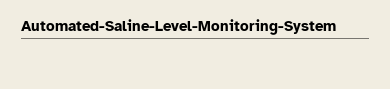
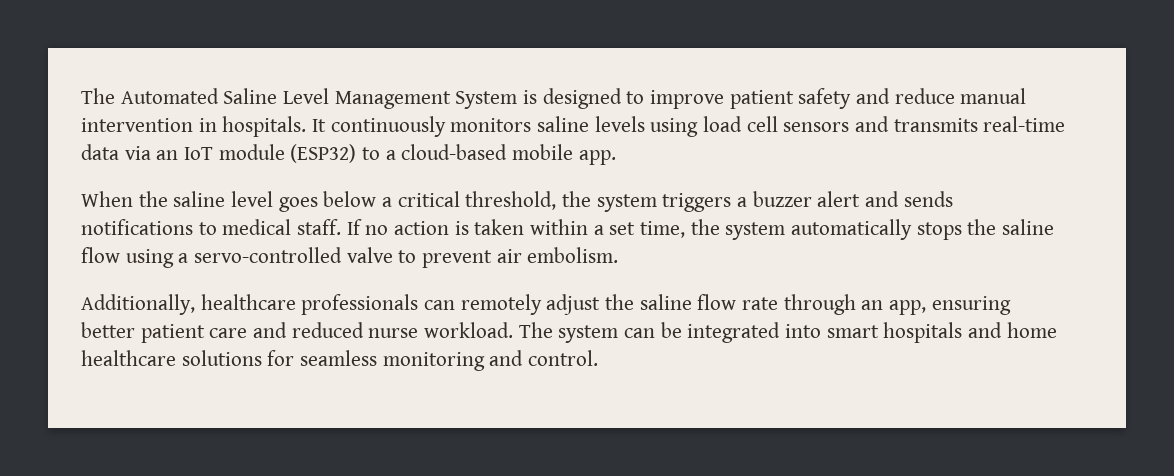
- Automated-Saline-Level-Monitoring-System
+ The Automated Saline Level Management System is designed to improve patient safety and reduce manual intervention in hospitals. It continuously monitors saline levels using load cell sensors and transmits real-time data via an IoT module (ESP32) to a cloud-based mobile app.
+ When the saline level goes below a critical threshold, the system triggers a buzzer alert and sends notifications to medical staff. If no action is taken within a set time, the system automatically stops the saline flow using a servo-controlled valve to prevent air embolism.
+ Additionally, healthcare professionals can remotely adjust the saline flow rate through an app, ensuring better patient care and reduced nurse workload. The system can be integrated into smart hospitals and home healthcare solutions for seamless monitoring and control.

